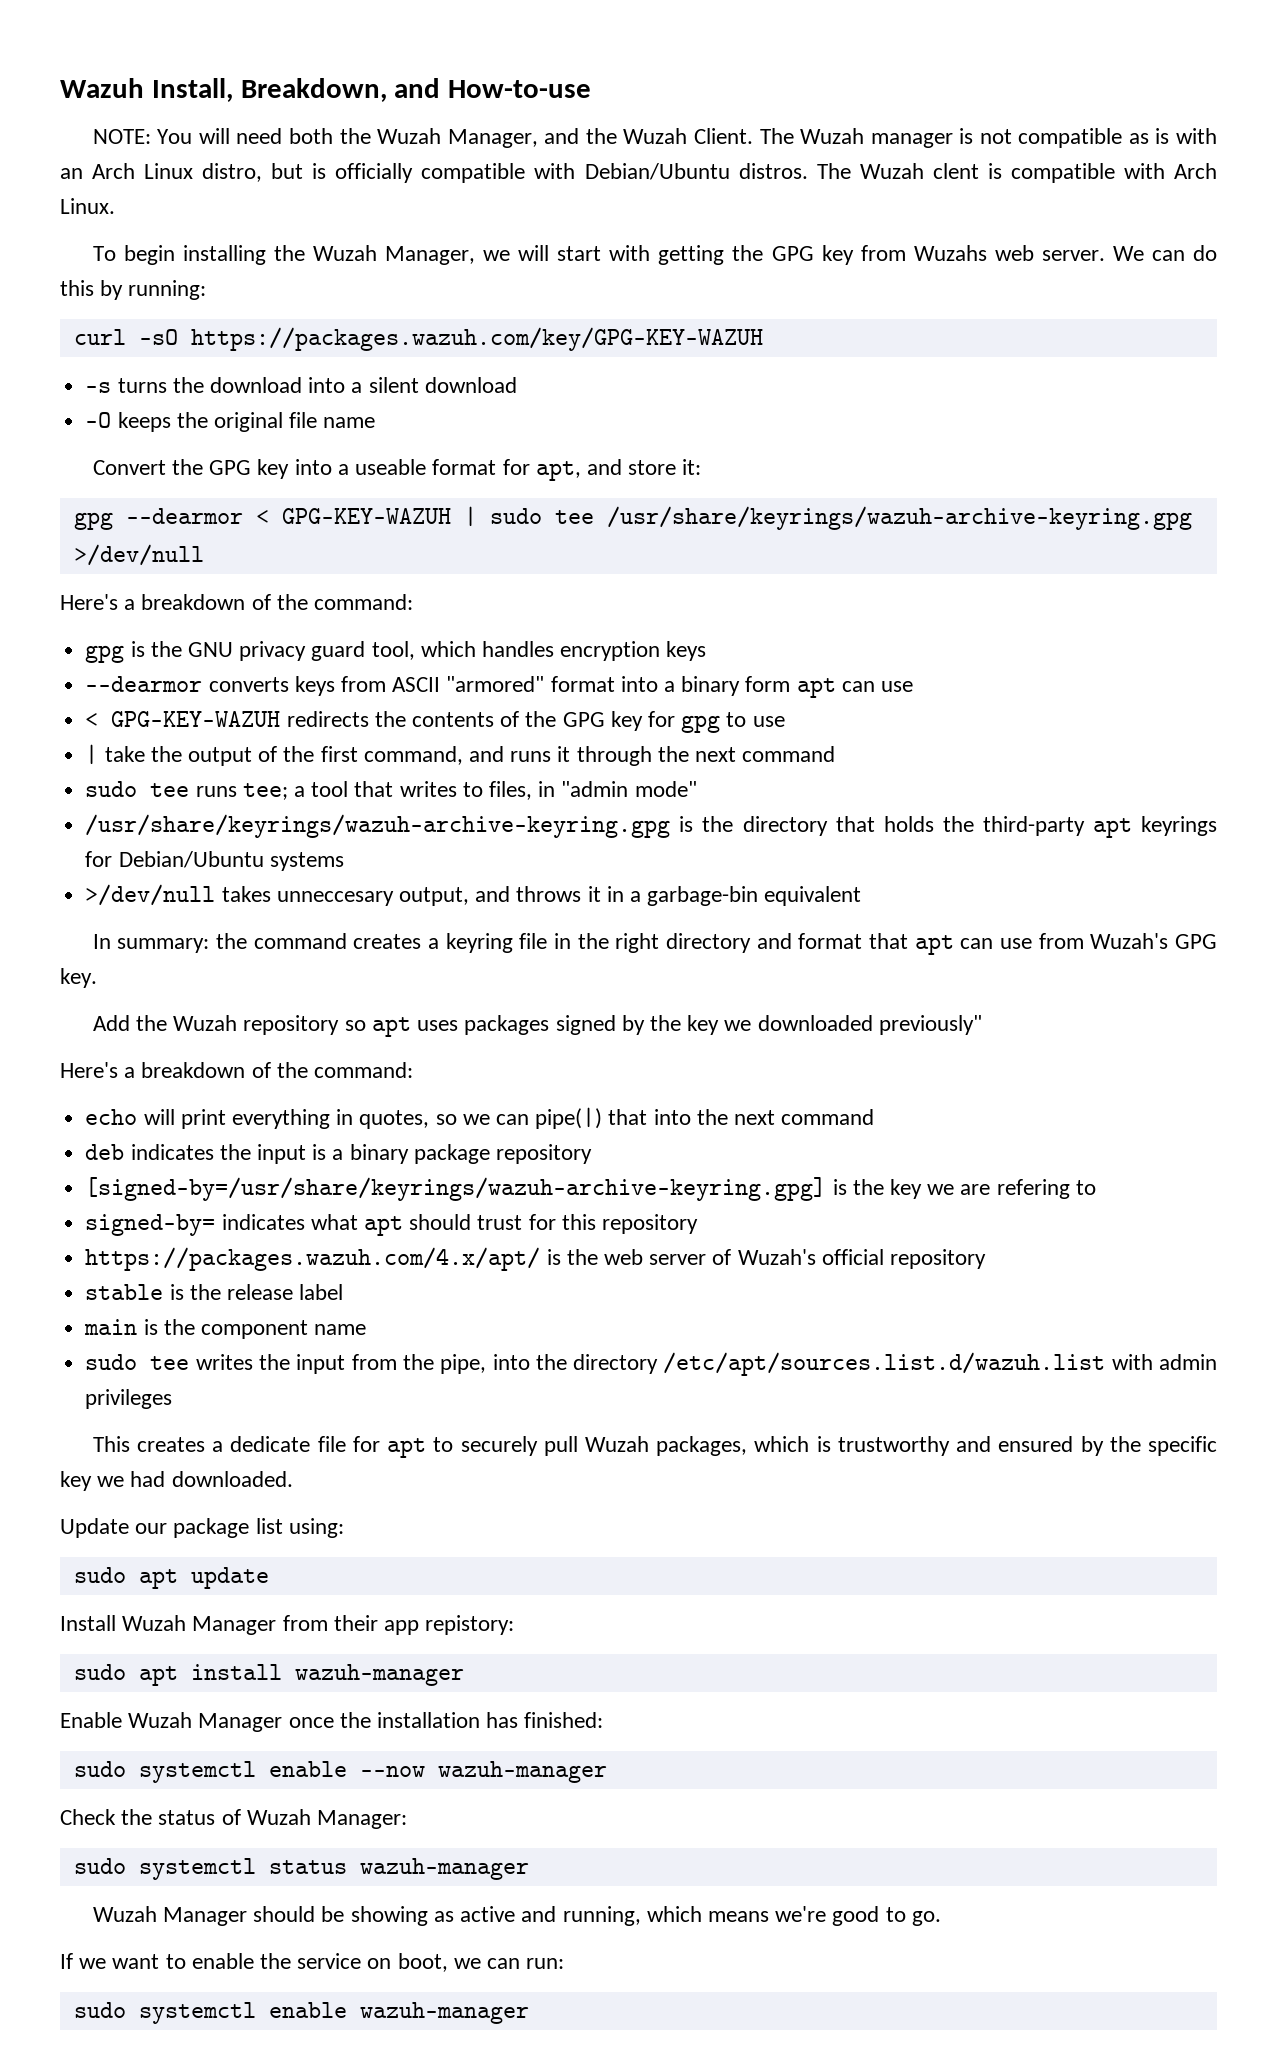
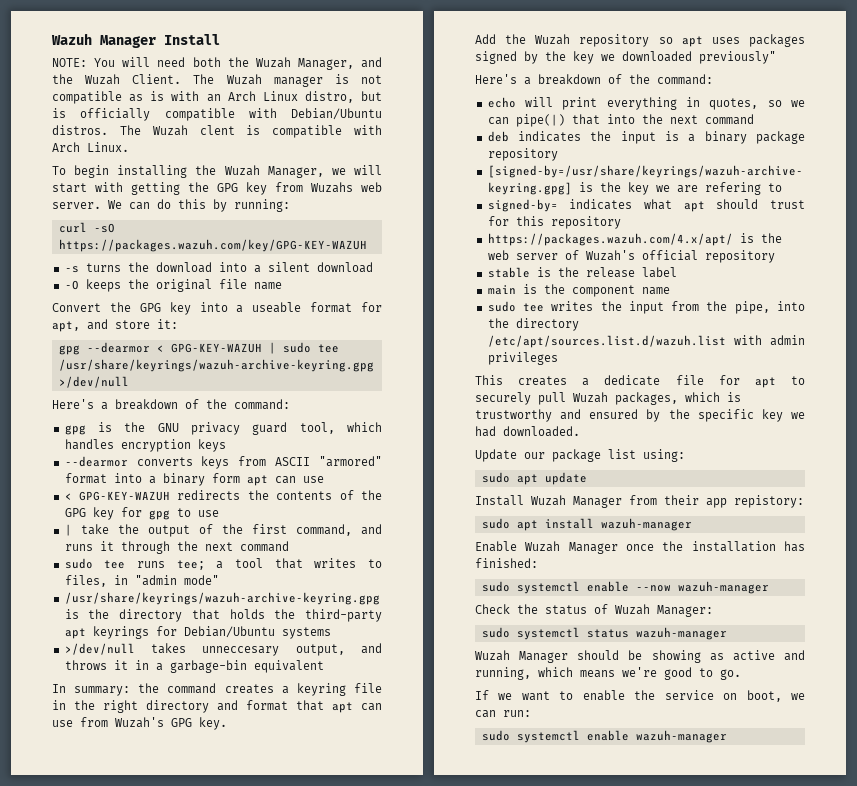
- Wazuh Install, Breakdown, and How-to-use
+ Wazuh Manager Install

